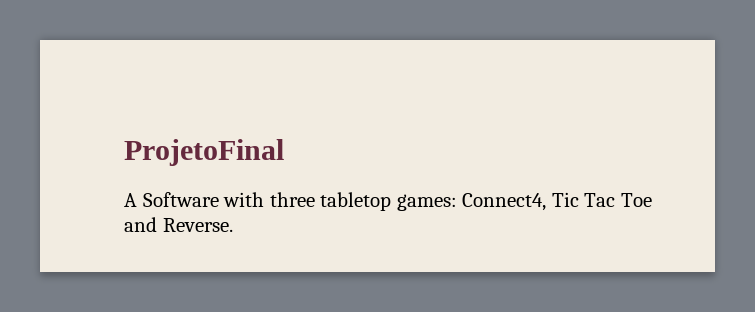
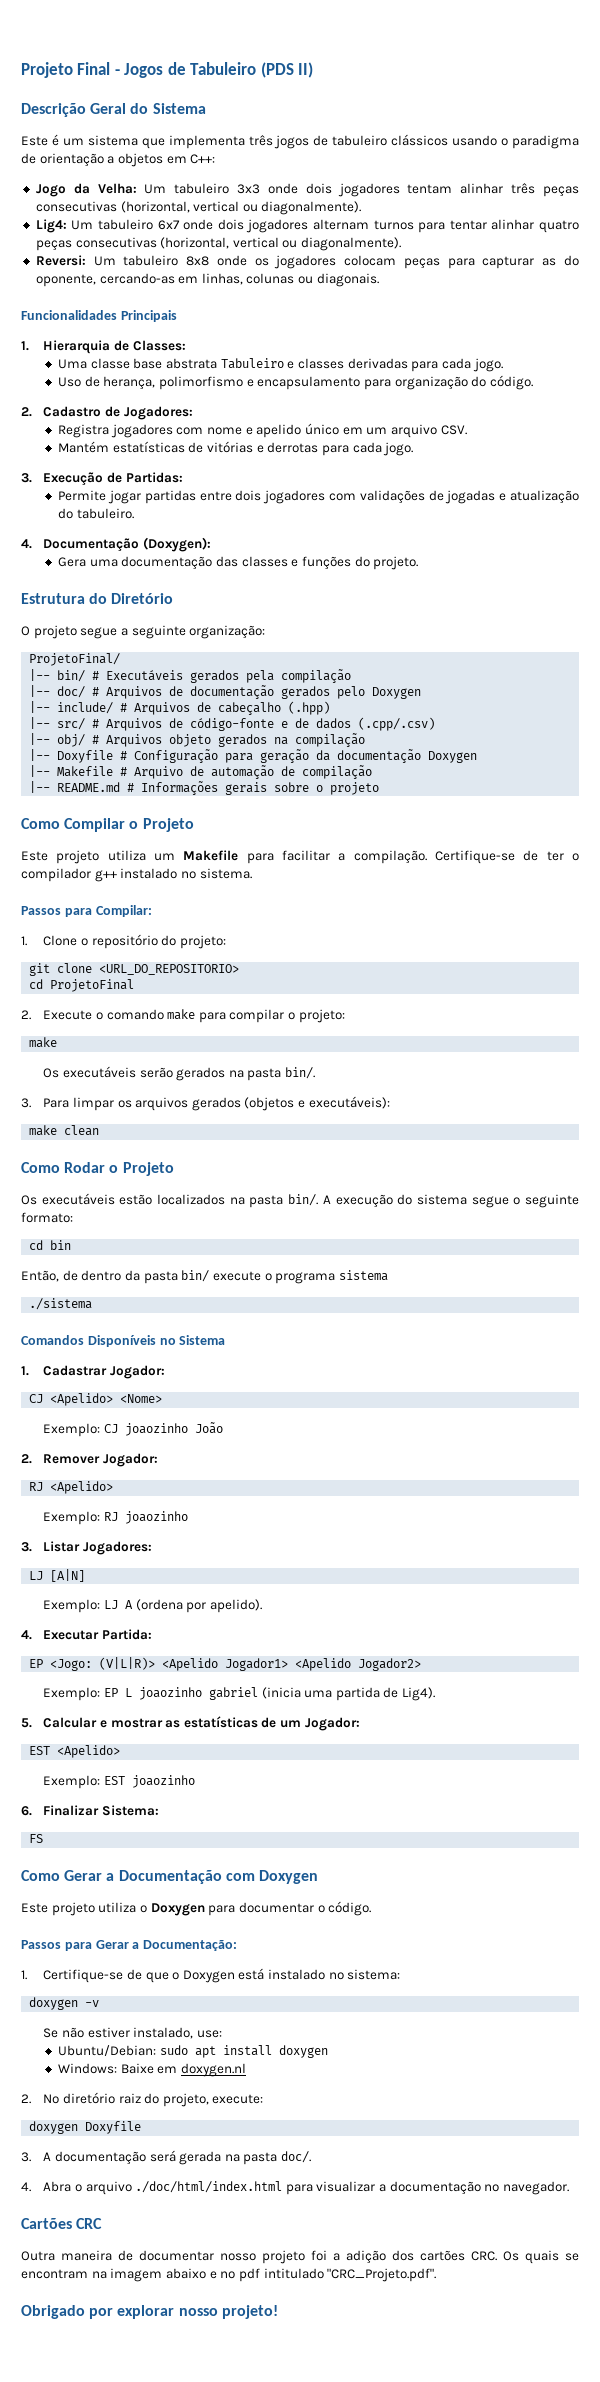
- ProjetoFinal
- A Software with three tabletop games: Connect4, Tic Tac Toe and Reverse.
+ Projeto Final - Jogos de Tabuleiro (PDS II)
+ Descrição Geral do Sistema
+ Este é um sistema que implementa três jogos de tabuleiro clássicos usando o paradigma de orientação a objetos em C++:
+ Jogo da Velha: Um tabuleiro 3x3 onde dois jogadores tentam alinhar três peças consecutivas (horizontal, vertical ou diagonalmente).
+ Lig4: Um tabuleiro 6x7 onde dois jogadores alternam turnos para tentar alinhar quatro peças consecutivas (horizontal, vertical ou diagonalmente).
+ Reversi: Um tabuleiro 8x8 onde os jogadores colocam peças para capturar as do oponente, cercando-as em linhas, colunas ou diagonais.
+ Funcionalidades Principais
+ 1. Hierarquia de Classes:
+ Uma classe base abstrata Tabuleiro e classes derivadas para cada jogo.
+ Uso de herança, polimorfismo e encapsulamento para organização do código.
+ 2. Cadastro de Jogadores:
+ Registra jogadores com nome e apelido único em um arquivo CSV.
+ Mantém estatísticas de vitórias e derrotas para cada jogo.
+ 3. Execução de Partidas:
+ Permite jogar partidas entre dois jogadores com validações de jogadas e atualização do tabuleiro.
+ 4. Documentação (Doxygen):
+ Gera uma documentação das classes e funções do projeto.
+ Estrutura do Diretório
+ O projeto segue a seguinte organização:
+ ProjetoFinal/
+ |-- bin/ # Executáveis gerados pela compilação
+ |-- doc/ # Arquivos de documentação gerados pelo Doxygen
+ |-- include/ # Arquivos de cabeçalho (.hpp)
+ |-- src/ # Arquivos de código-fonte e de dados (.cpp/.csv)
+ |-- obj/ # Arquivos objeto gerados na compilação
+ |-- Doxyfile # Configuração para geração da documentação Doxygen
+ |-- Makefile # Arquivo de automação de compilação
+ |-- README.md # Informações gerais sobre o projeto
+ Como Compilar o Projeto
+ Este projeto utiliza um Makefile para facilitar a compilação. Certifique-se de ter o compilador g++ instalado no sistema.
+ Passos para Compilar:
+ 1. Clone o repositório do projeto:
+ git clone <URL_DO_REPOSITORIO>
+ cd ProjetoFinal
+ 2. Execute o comando make para compilar o projeto:
+ make
+ Os executáveis serão gerados na pasta bin/.
+ 3. Para limpar os arquivos gerados (objetos e executáveis):
+ make clean
+ Como Rodar o Projeto
+ Os executáveis estão localizados na pasta bin/. A execução do sistema segue o seguinte formato:
+ cd bin
+ Então, de dentro da pasta bin/ execute o programa sistema
+ ./sistema
+ Comandos Disponíveis no Sistema
+ 1. Cadastrar Jogador:
+ CJ <Apelido> <Nome>
+ Exemplo: CJ joaozinho João
+ 2. Remover Jogador:
+ RJ <Apelido>
+ Exemplo: RJ joaozinho
+ 3. Listar Jogadores:
+ LJ [A|N]
+ Exemplo: LJ A (ordena por apelido).
+ 4. Executar Partida:
+ EP <Jogo: (V|L|R)> <Apelido Jogador1> <Apelido Jogador2>
+ Exemplo: EP L joaozinho gabriel (inicia uma partida de Lig4).
+ 5. Calcular e mostrar as estatísticas de um Jogador:
+ EST <Apelido>
+ Exemplo: EST joaozinho
+ 6. Finalizar Sistema:
+ FS
+ Como Gerar a Documentação com Doxygen
+ Este projeto utiliza o Doxygen para documentar o código.
+ Passos para Gerar a Documentação:
+ 1. Certifique-se de que o Doxygen está instalado no sistema:
+ doxygen -v
+ Se não estiver instalado, use:
+ Ubuntu/Debian: sudo apt install doxygen
+ Windows: Baixe em doxygen.nl
+ 2. No diretório raiz do projeto, execute:
+ doxygen Doxyfile
+ 3. A documentação será gerada na pasta doc/.
+ 4. Abra o arquivo ./doc/html/index.html para visualizar a documentação no navegador.
+ Cartões CRC
+ Outra maneira de documentar nosso projeto foi a adição dos cartões CRC. Os quais se encontram na imagem abaixo e no pdf intitulado "CRC_Projeto.pdf".
+ Obrigado por explorar nosso projeto!

